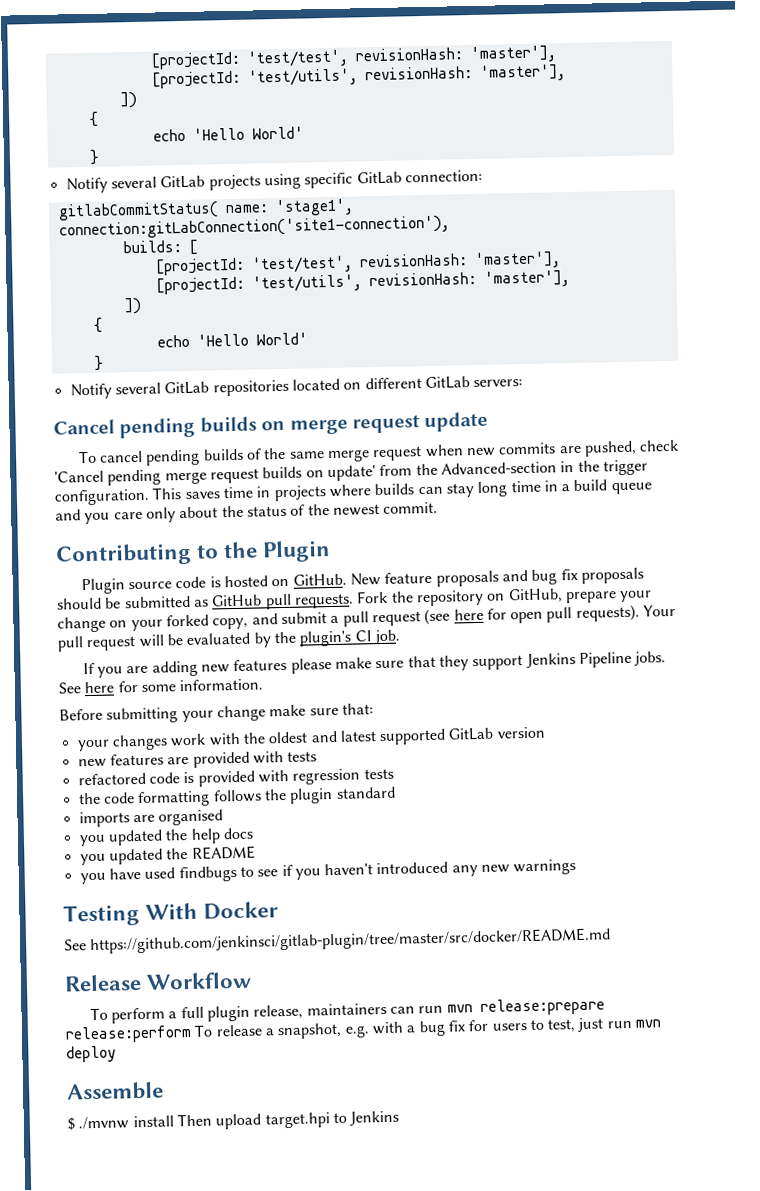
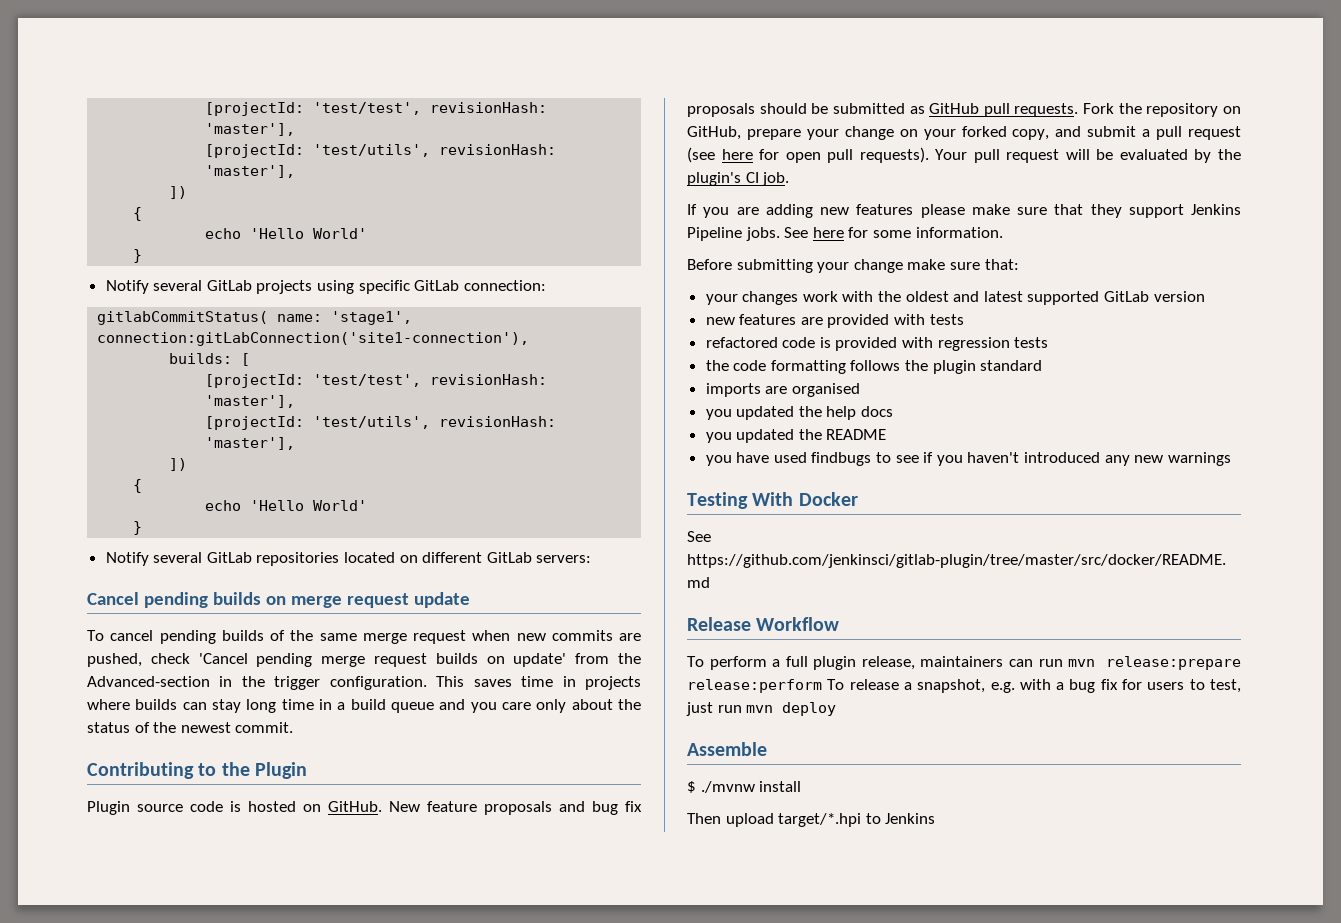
- $ ./mvnw install Then upload target.hpi to Jenkins
+ $ ./mvnw install
+ Then upload target/*.hpi to Jenkins

